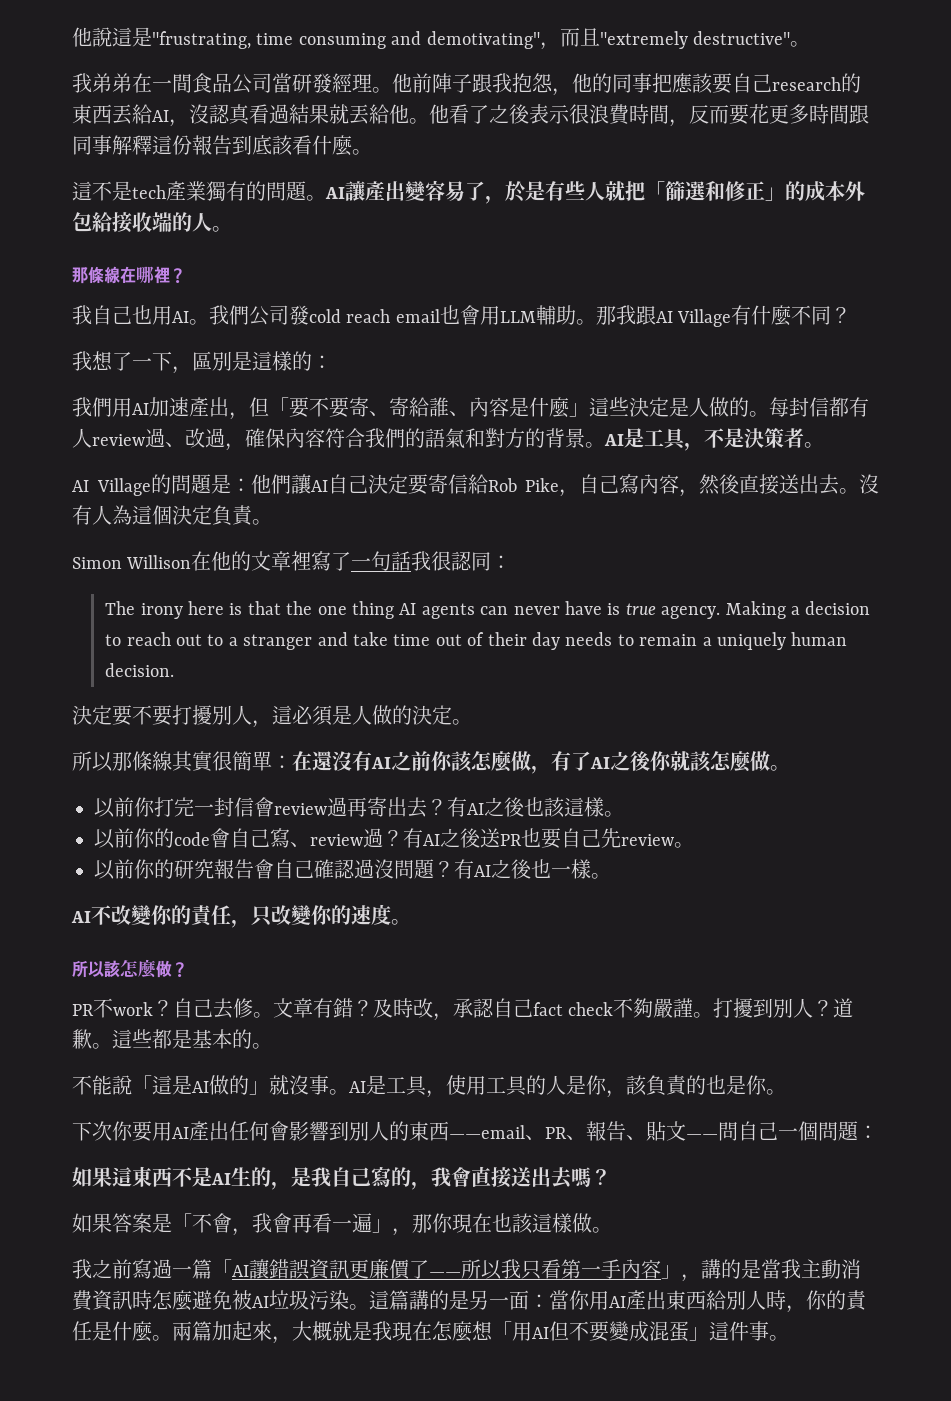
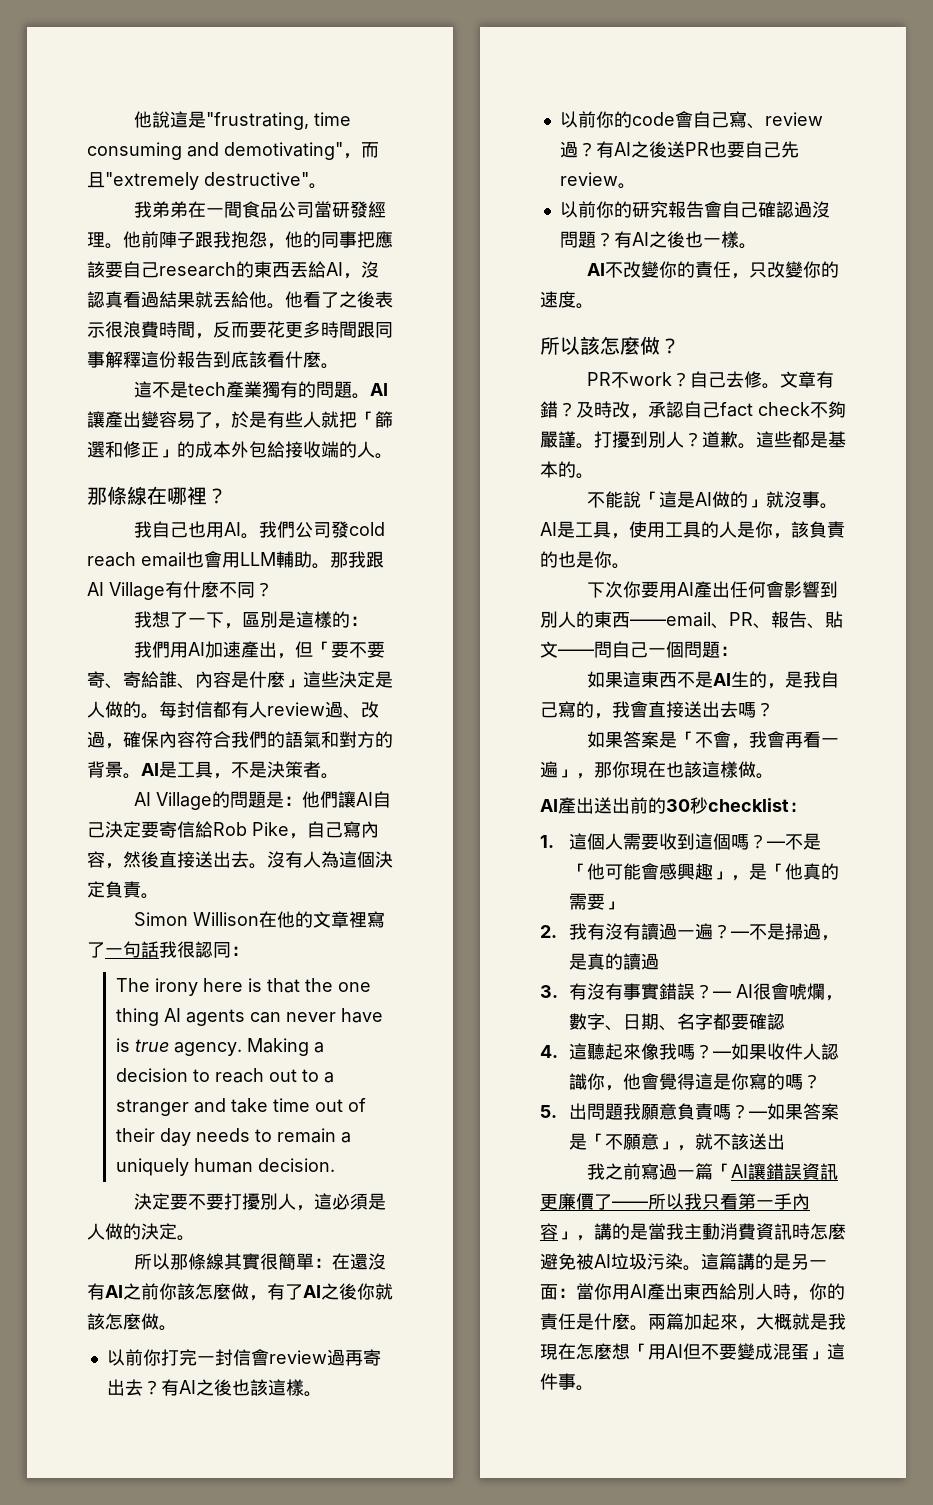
+ AI產出送出前的30秒checklist：
+ 1.這個人需要收到這個嗎？—不是「他可能會感興趣」，是「他真的需要」
+ 2.我有沒有讀過一遍？—不是掃過，是真的讀過
+ 3.有沒有事實錯誤？— AI很會唬爛，數字、日期、名字都要確認
+ 4.這聽起來像我嗎？—如果收件人認識你，他會覺得這是你寫的嗎？
+ 5.出問題我願意負責嗎？—如果答案是「不願意」，就不該送出

